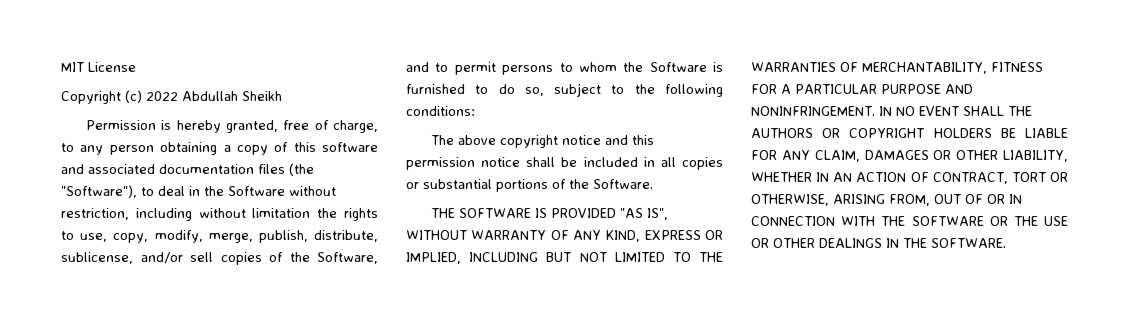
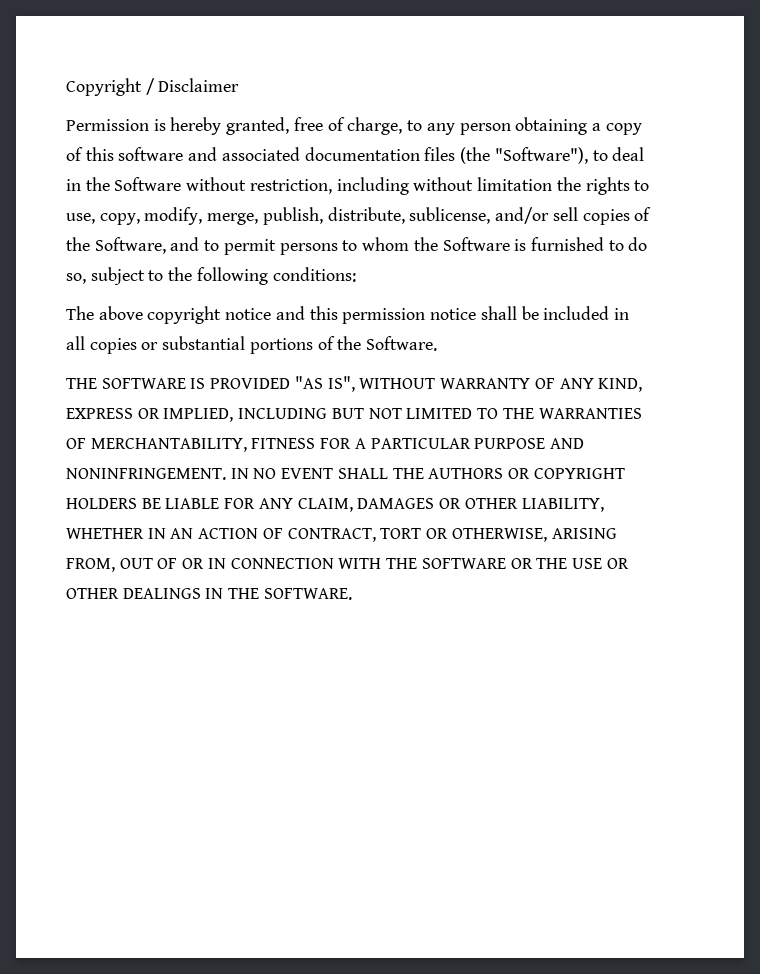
- MIT License
- Copyright (c) 2022 Abdullah Sheikh
+ Copyright / Disclaimer

